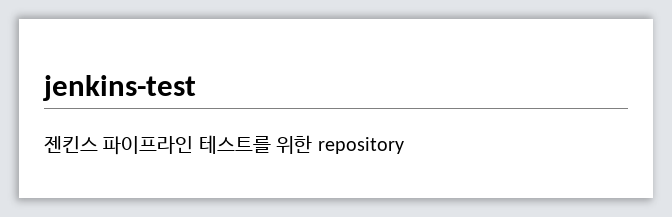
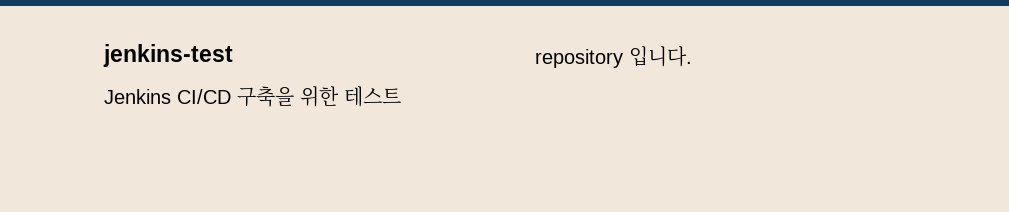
- 젠킨스 파이프라인 테스트를 위한 repository
+ Jenkins CI/CD 구축을 위한 테스트 repository 입니다.

